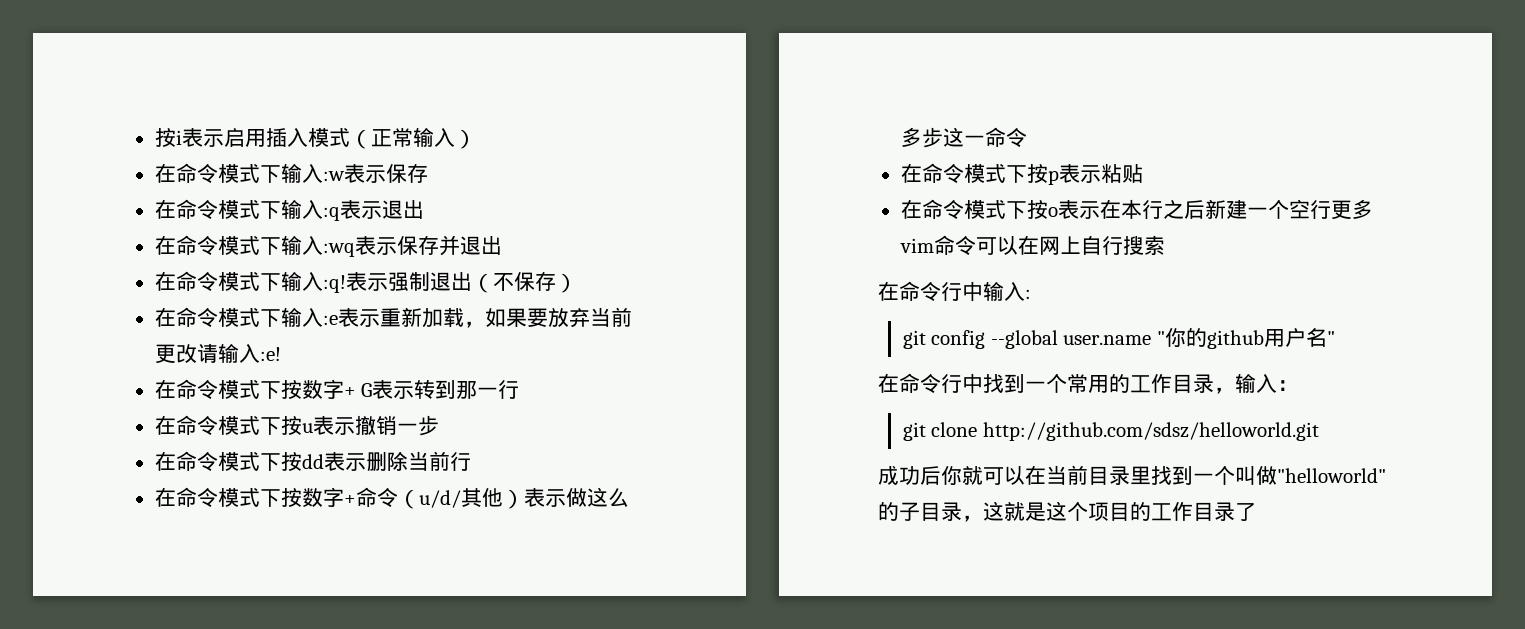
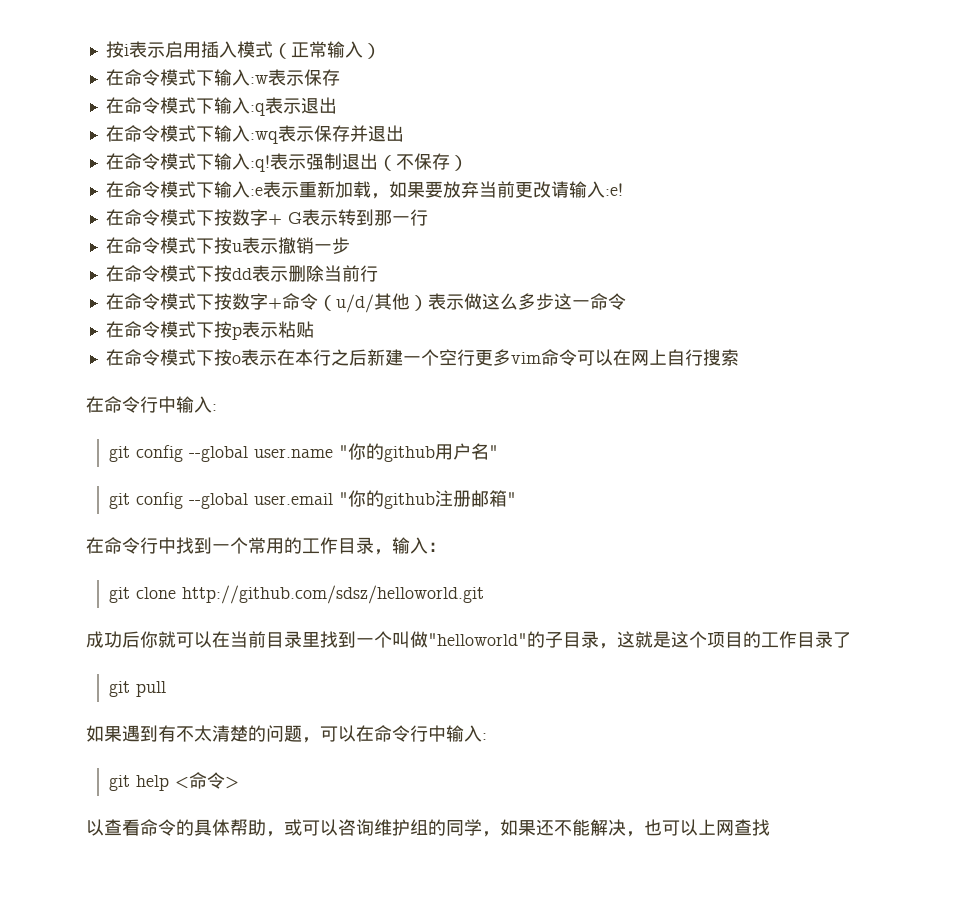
+ git config --global user.email "你的github注册邮箱"
+ git pull
+ 如果遇到有不太清楚的问题，可以在命令行中输入:
+ git help <命令>
+ 以查看命令的具体帮助，或可以咨询维护组的同学，如果还不能解决，也可以上网查找

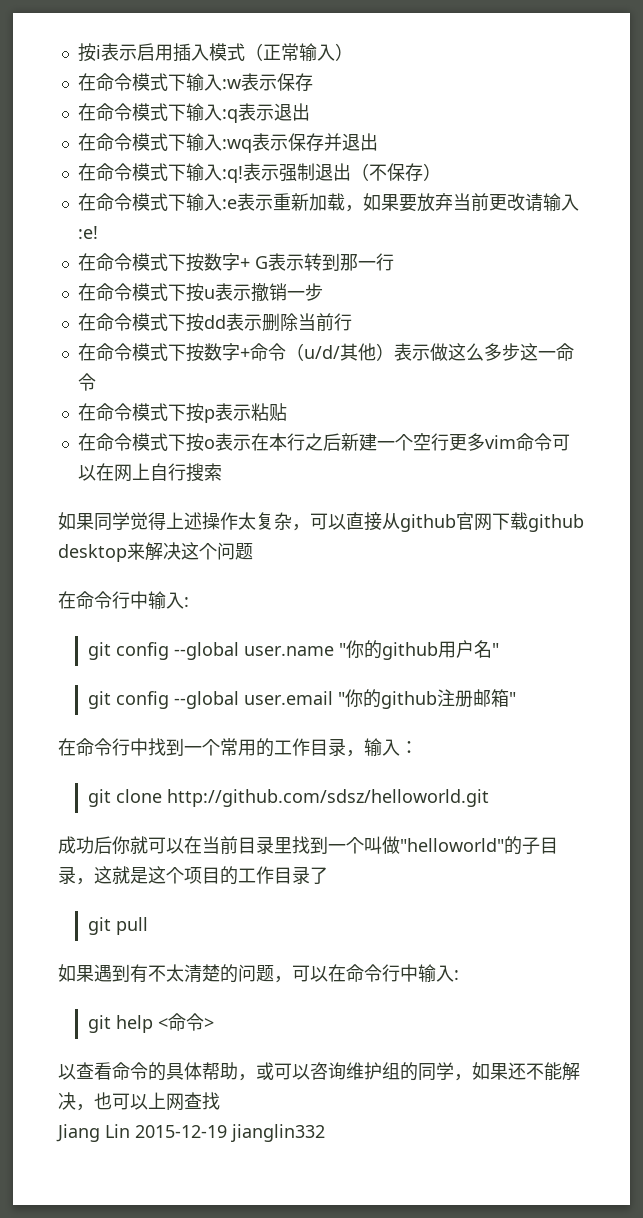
+ 如果同学觉得上述操作太复杂，可以直接从github官网下载github desktop来解决这个问题
+ Jiang Lin 2015-12-19 jianglin332

